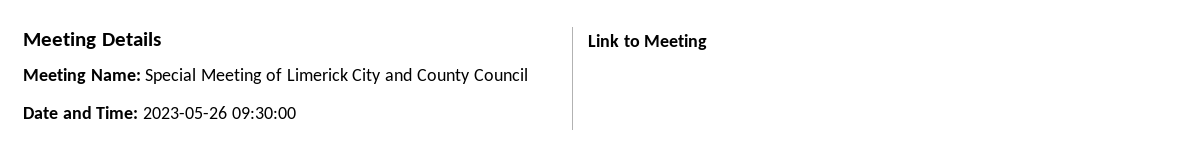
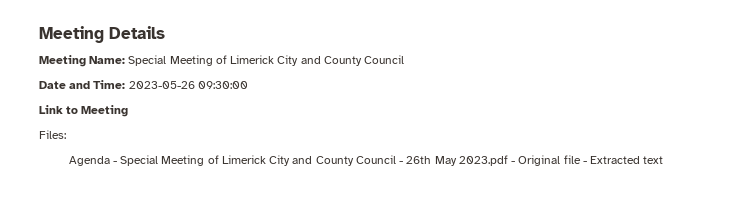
+ Files:
+ Agenda - Special Meeting of Limerick City and County Council - 26th May 2023.pdf - Original file - Extracted text

